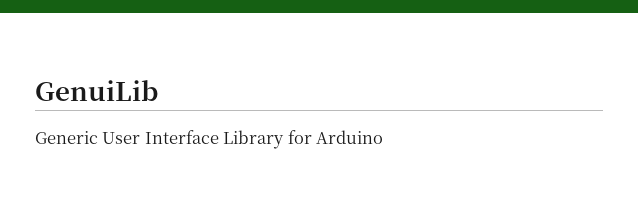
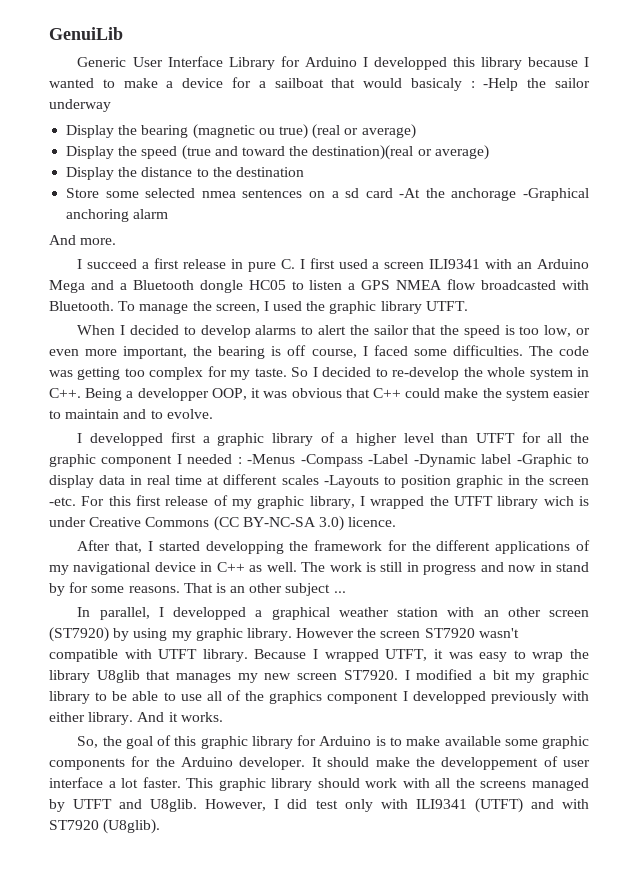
- Generic User Interface Library for Arduino
+ Generic User Interface Library for Arduino I developped this library because I wanted to make a device for a sailboat that would basicaly : -Help the sailor underway
+ Display the bearing (magnetic ou true) (real or average)
+ Display the speed (true and toward the destination)(real or average)
+ Display the distance to the destination
+ Store some selected nmea sentences on a sd card -At the anchorage -Graphical anchoring alarm
+ And more.
+ I succeed a first release in pure C. I first used a screen ILI9341 with an Arduino Mega and a Bluetooth dongle HC05 to listen a GPS NMEA flow broadcasted with Bluetooth. To manage the screen, I used the graphic library UTFT.
+ When I decided to develop alarms to alert the sailor that the speed is too low, or even more important, the bearing is off course, I faced some difficulties. The code was getting too complex for my taste. So I decided to re-develop the whole system in C++. Being a developper OOP, it was obvious that C++ could make the system easier to maintain and to evolve.
+ I developped first a graphic library of a higher level than UTFT for all the graphic component I needed : -Menus -Compass -Label -Dynamic label -Graphic to display data in real time at different scales -Layouts to position graphic in the screen -etc. For this first release of my graphic library, I wrapped the UTFT library wich is under Creative Commons (CC BY-NC-SA 3.0) licence.
+ After that, I started developping the framework for the different applications of my navigational device in C++ as well. The work is still in progress and now in stand by for some reasons. That is an other subject ...
+ In parallel, I developped a graphical weather station with an other screen (ST7920) by using my graphic library. However the screen ST7920 wasn't compatible with UTFT library. Because I wrapped UTFT, it was easy to wrap the library U8glib that manages my new screen ST7920. I modified a bit my graphic library to be able to use all of the graphics component I developped previously with either library. And it works.
+ So, the goal of this graphic library for Arduino is to make available some graphic components for the Arduino developer. It should make the developpement of user interface a lot faster. This graphic library should work with all the screens managed by UTFT and U8glib. However, I did test only with ILI9341 (UTFT) and with ST7920 (U8glib).

